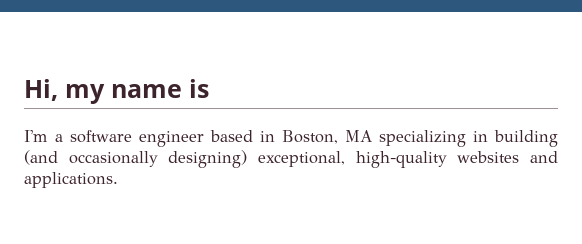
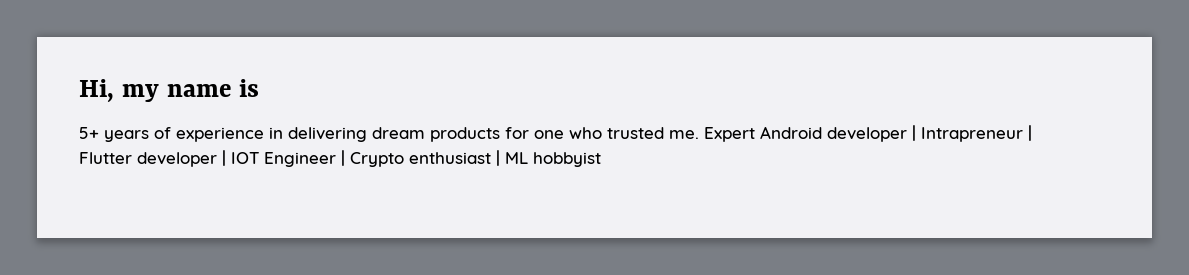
- I'm a software engineer based in Boston, MA specializing in building (and occasionally designing) exceptional, high-quality websites and applications.
+ 5+ years of experience in delivering dream products for one who trusted me. Expert Android developer | Intrapreneur | Flutter developer | IOT Engineer | Crypto enthusiast | ML hobbyist

